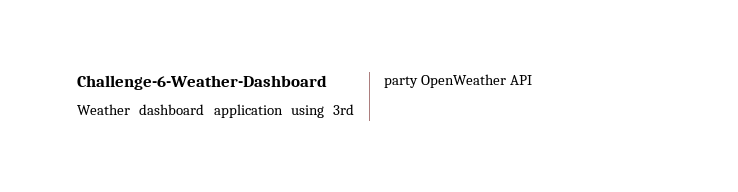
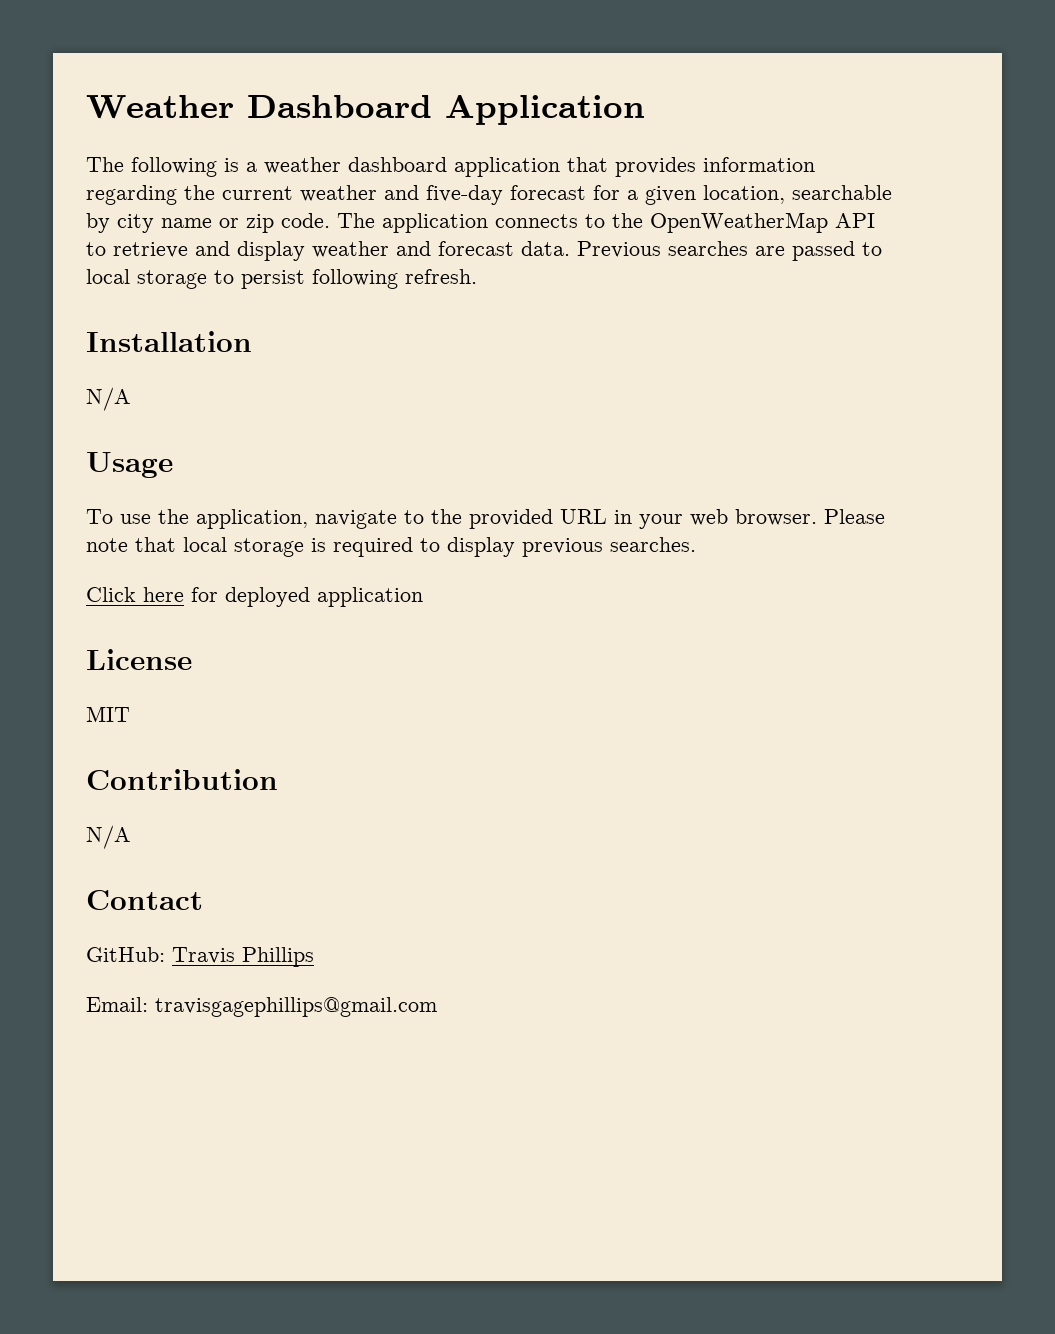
- Challenge-6-Weather-Dashboard
- Weather dashboard application using 3rd party OpenWeather API
+ Weather Dashboard Application
+ The following is a weather dashboard application that provides information regarding the current weather and five-day forecast for a given location, searchable by city name or zip code. The application connects to the OpenWeatherMap API to retrieve and display weather and forecast data. Previous searches are passed to local storage to persist following refresh.
+ Installation
+ N/A
+ Usage
+ To use the application, navigate to the provided URL in your web browser. Please note that local storage is required to display previous searches.
+ Click here for deployed application
+ License
+ MIT
+ Contribution
+ N/A
+ Contact
+ GitHub: Travis Phillips
+ Email: travisgagephillips@gmail.com

